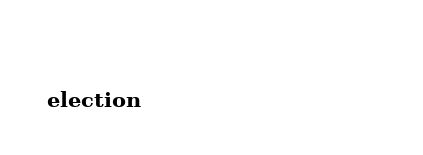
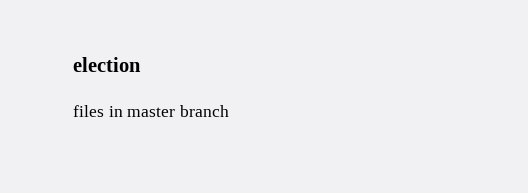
+ files in master branch

